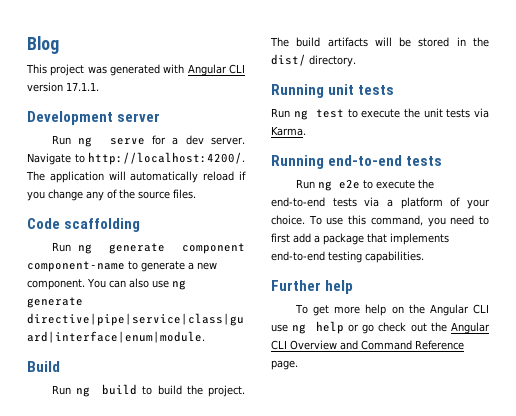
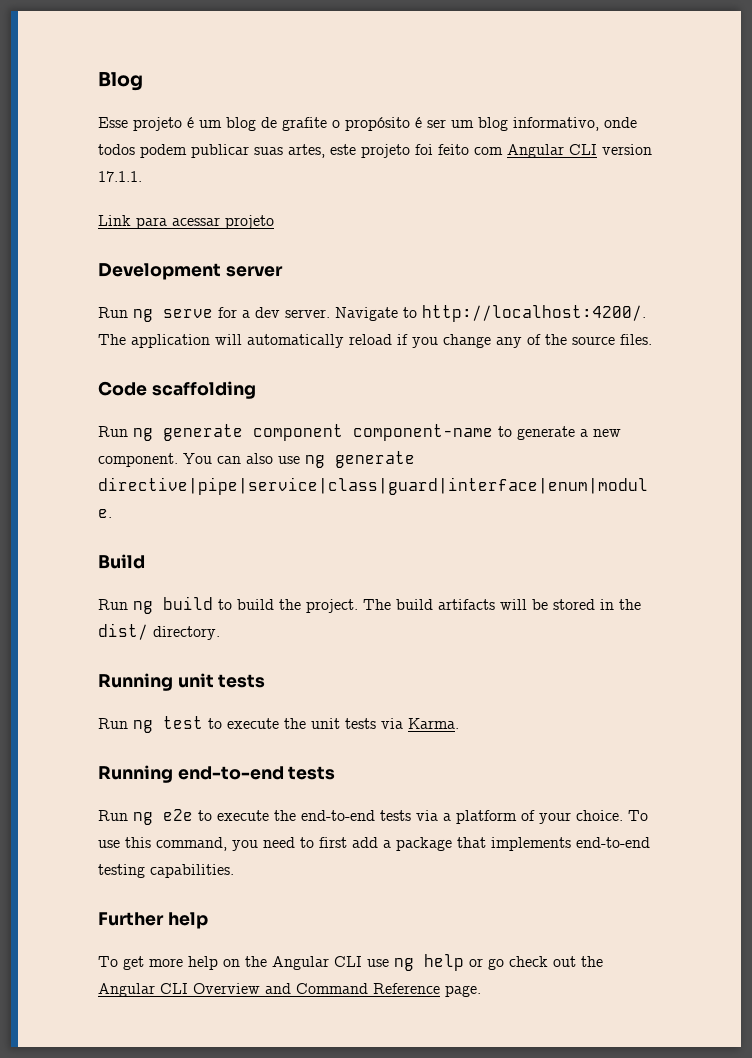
- This project was generated with Angular CLI version 17.1.1.
+ Esse projeto é um blog de grafite o propósito é ser um blog informativo, onde todos podem publicar suas artes, este projeto foi feito com Angular CLI version 17.1.1.
+ Link para acessar projeto

